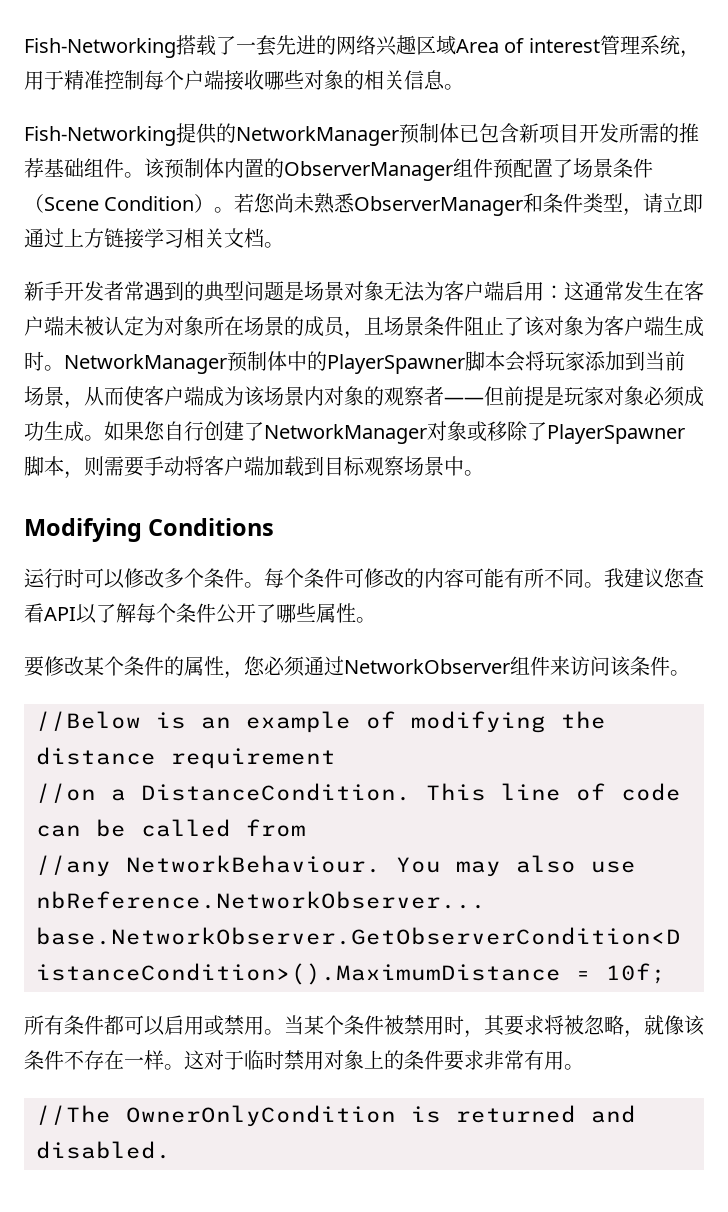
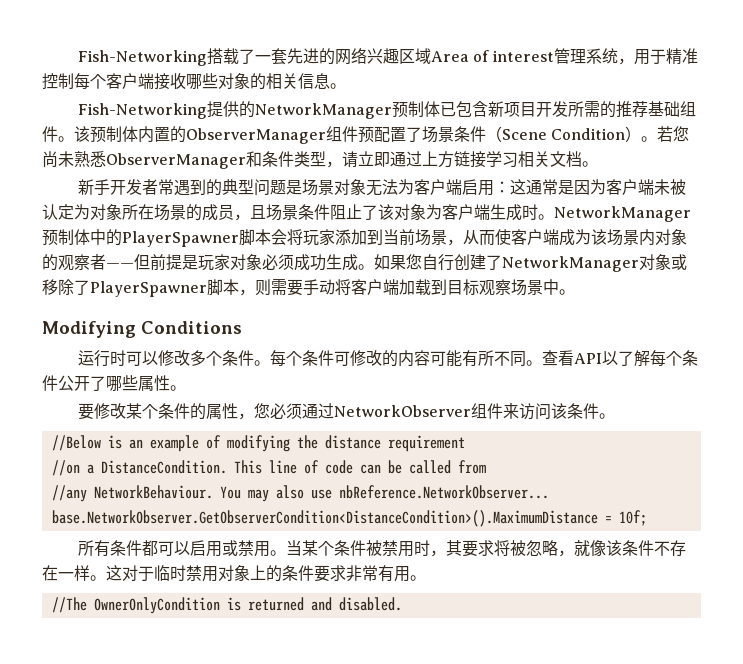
- Fish-Networking搭载了一套先进的网络兴趣区域Area of interest管理系统，用于精准控制每个户端接收哪些对象的相关信息。
+ Fish-Networking搭载了一套先进的网络兴趣区域Area of interest管理系统，用于精准控制每个客户端接收哪些对象的相关信息。
- 新手开发者常遇到的典型问题是场景对象无法为客户端启用：这通常发生在客户端未被认定为对象所在场景的成员，且场景条件阻止了该对象为客户端生成时。
+ 新手开发者常遇到的典型问题是场景对象无法为客户端启用：这通常是因为客户端未被认定为对象所在场景的成员，且场景条件阻止了该对象为客户端生成时。
- 我建议您查看API以了解每个条件公开了哪些属性。
+ 查看API以了解每个条件公开了哪些属性。

